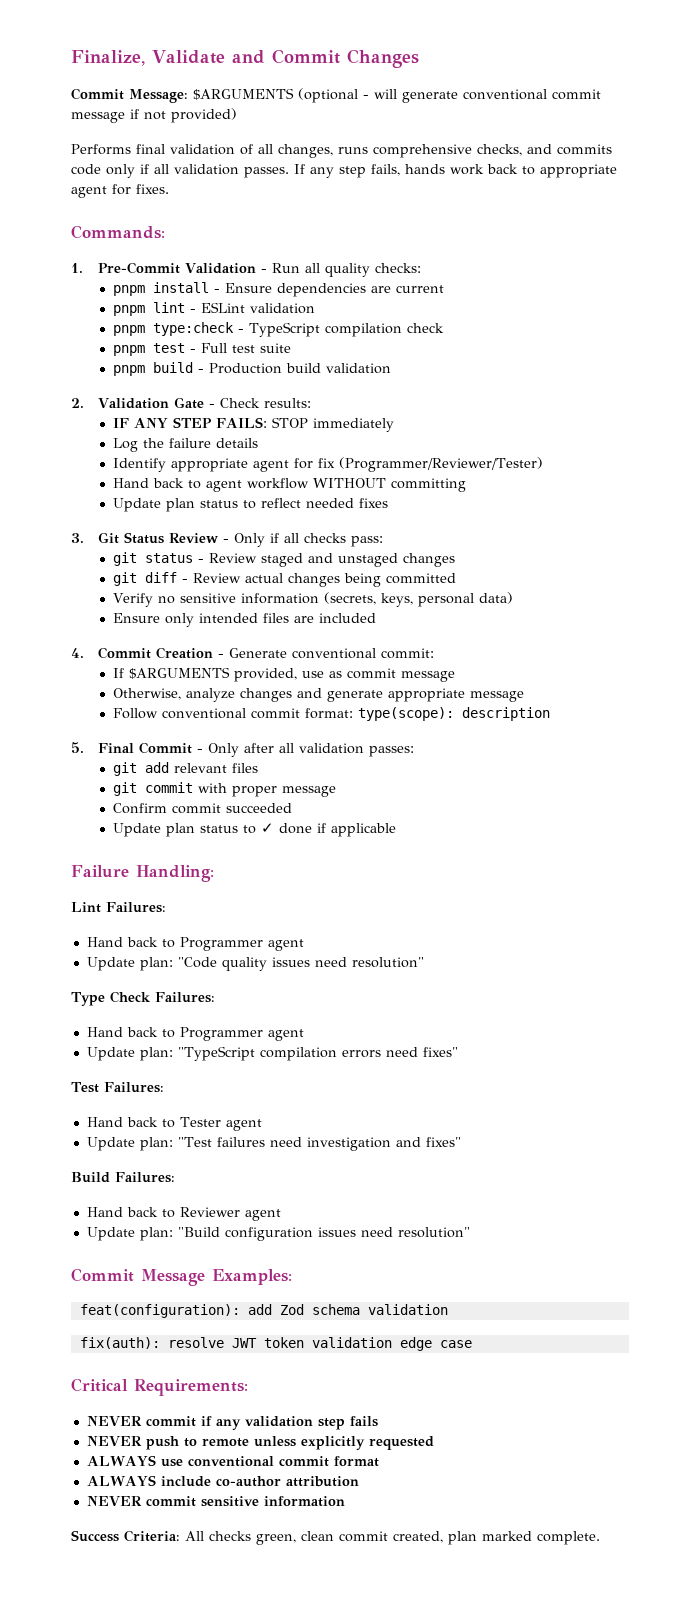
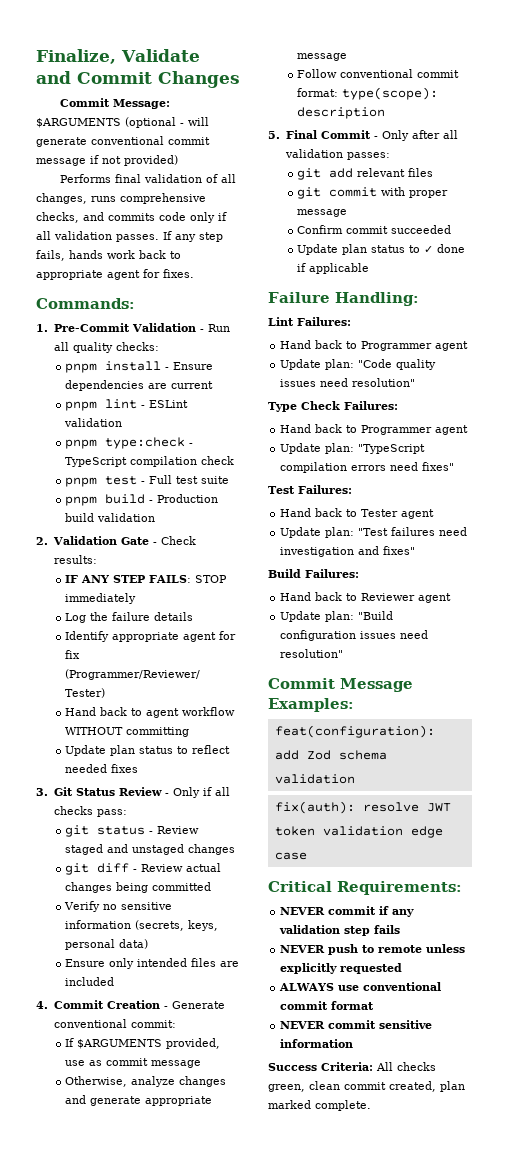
- ALWAYS include co-author attribution

